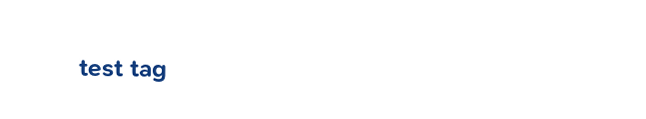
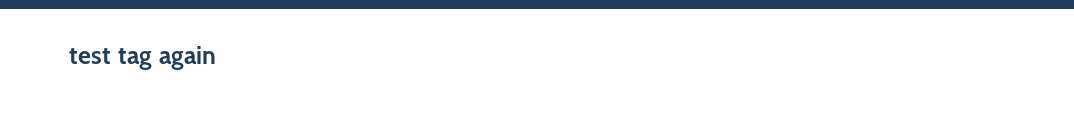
- test tag
+ test tag again

